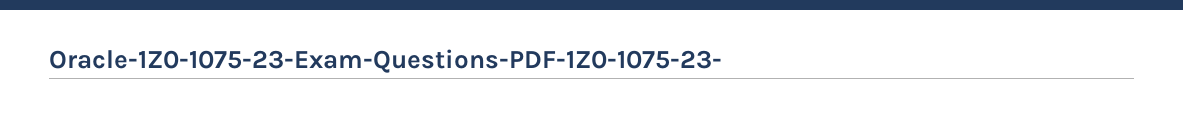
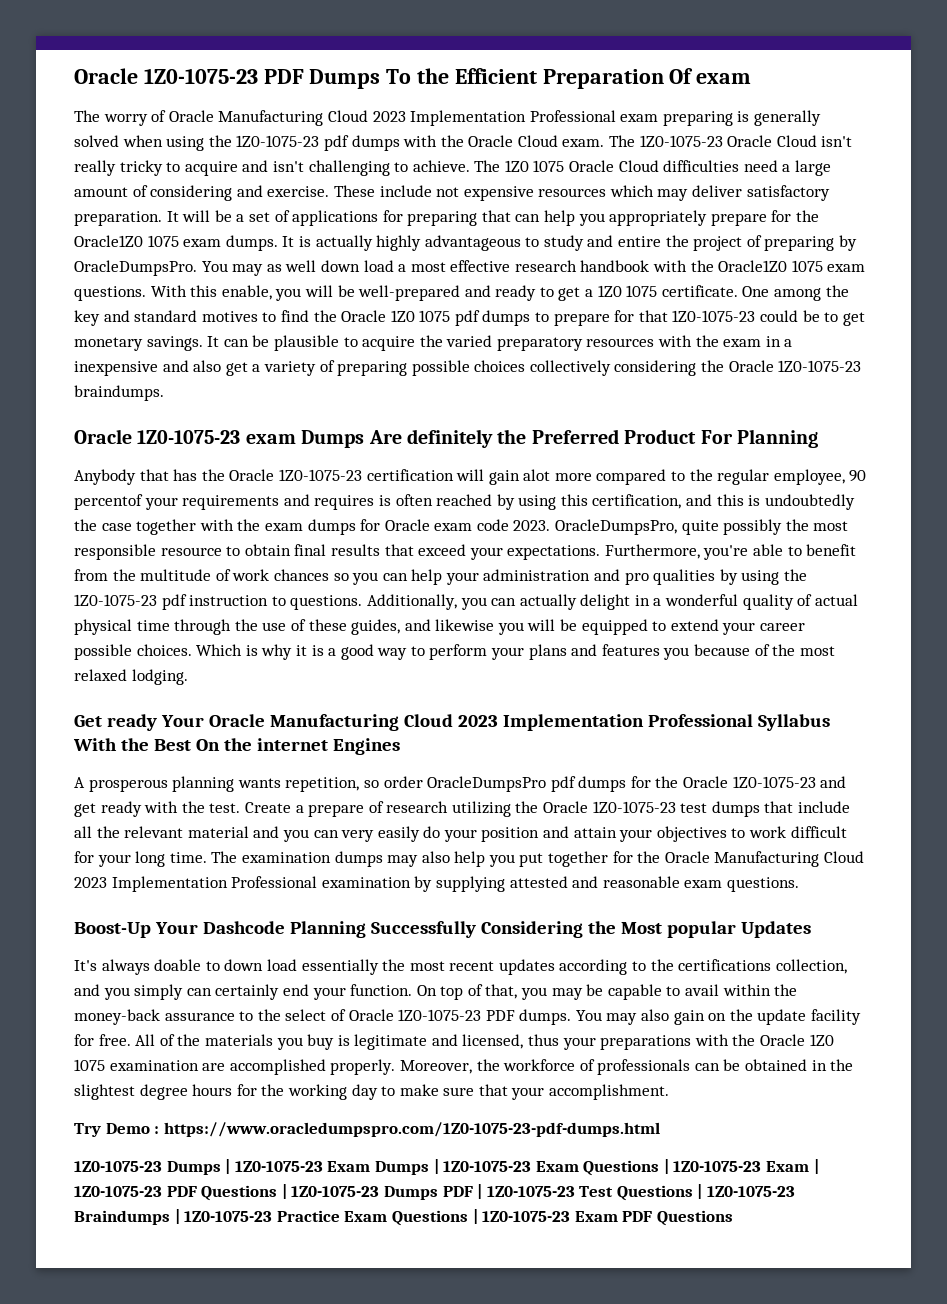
- Oracle-1Z0-1075-23-Exam-Questions-PDF-1Z0-1075-23-
+ Oracle 1Z0-1075-23 PDF Dumps To the Efficient Preparation Of exam
+ The worry of Oracle Manufacturing Cloud 2023 Implementation Professional exam preparing is generally solved when using the 1Z0-1075-23 pdf dumps with the Oracle Cloud exam. The 1Z0-1075-23 Oracle Cloud isn't really tricky to acquire and isn't challenging to achieve. The 1Z0 1075 Oracle Cloud difficulties need a large amount of considering and exercise. These include not expensive resources which may deliver satisfactory preparation. It will be a set of applications for preparing that can help you appropriately prepare for the Oracle1Z0 1075 exam dumps. It is actually highly advantageous to study and entire the project of preparing by OracleDumpsPro. You may as well down load a most effective research handbook with the Oracle1Z0 1075 exam questions. With this enable, you will be well-prepared and ready to get a 1Z0 1075 certificate. One among the key and standard motives to find the Oracle 1Z0 1075 pdf dumps to prepare for that 1Z0-1075-23 could be to get monetary savings. It can be plausible to acquire the varied preparatory resources with the exam in a inexpensive and also get a variety of preparing possible choices collectively considering the Oracle 1Z0-1075-23 braindumps.
+ Oracle 1Z0-1075-23 exam Dumps Are definitely the Preferred Product For Planning
+ Anybody that has the Oracle 1Z0-1075-23 certification will gain alot more compared to the regular employee, 90 percentof your requirements and requires is often reached by using this certification, and this is undoubtedly the case together with the exam dumps for Oracle exam code 2023. OracleDumpsPro, quite possibly the most responsible resource to obtain final results that exceed your expectations. Furthermore, you're able to benefit from the multitude of work chances so you can help your administration and pro qualities by using the 1Z0-1075-23 pdf instruction to questions. Additionally, you can actually delight in a wonderful quality of actual physical time through the use of these guides, and likewise you will be equipped to extend your career possible choices. Which is why it is a good way to perform your plans and features you because of the most relaxed lodging.
+ Get ready Your Oracle Manufacturing Cloud 2023 Implementation Professional Syllabus With the Best On the internet Engines
+ A prosperous planning wants repetition, so order OracleDumpsPro pdf dumps for the Oracle 1Z0-1075-23 and get ready with the test. Create a prepare of research utilizing the Oracle 1Z0-1075-23 test dumps that include all the relevant material and you can very easily do your position and attain your objectives to work difficult for your long time. The examination dumps may also help you put together for the Oracle Manufacturing Cloud 2023 Implementation Professional examination by supplying attested and reasonable exam questions.
+ Boost-Up Your Dashcode Planning Successfully Considering the Most popular Updates
+ It's always doable to down load essentially the most recent updates according to the certifications collection, and you simply can certainly end your function. On top of that, you may be capable to avail within the money-back assurance to the select of Oracle 1Z0-1075-23 PDF dumps. You may also gain on the update facility for free. All of the materials you buy is legitimate and licensed, thus your preparations with the Oracle 1Z0 1075 examination are accomplished properly. Moreover, the workforce of professionals can be obtained in the slightest degree hours for the working day to make sure that your accomplishment.
+ Try Demo : https://www.oracledumpspro.com/1Z0-1075-23-pdf-dumps.html
+ 1Z0-1075-23 Dumps | 1Z0-1075-23 Exam Dumps | 1Z0-1075-23 Exam Questions | 1Z0-1075-23 Exam | 1Z0-1075-23 PDF Questions | 1Z0-1075-23 Dumps PDF | 1Z0-1075-23 Test Questions | 1Z0-1075-23 Braindumps | 1Z0-1075-23 Practice Exam Questions | 1Z0-1075-23 Exam PDF Questions

